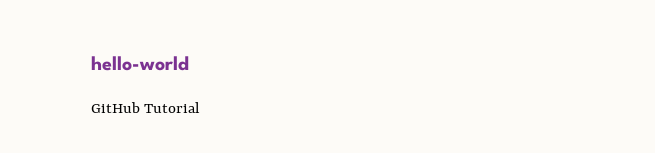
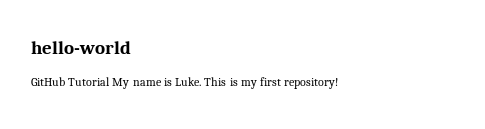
- GitHub Tutorial
+ GitHub Tutorial My name is Luke. This is my first repository!

